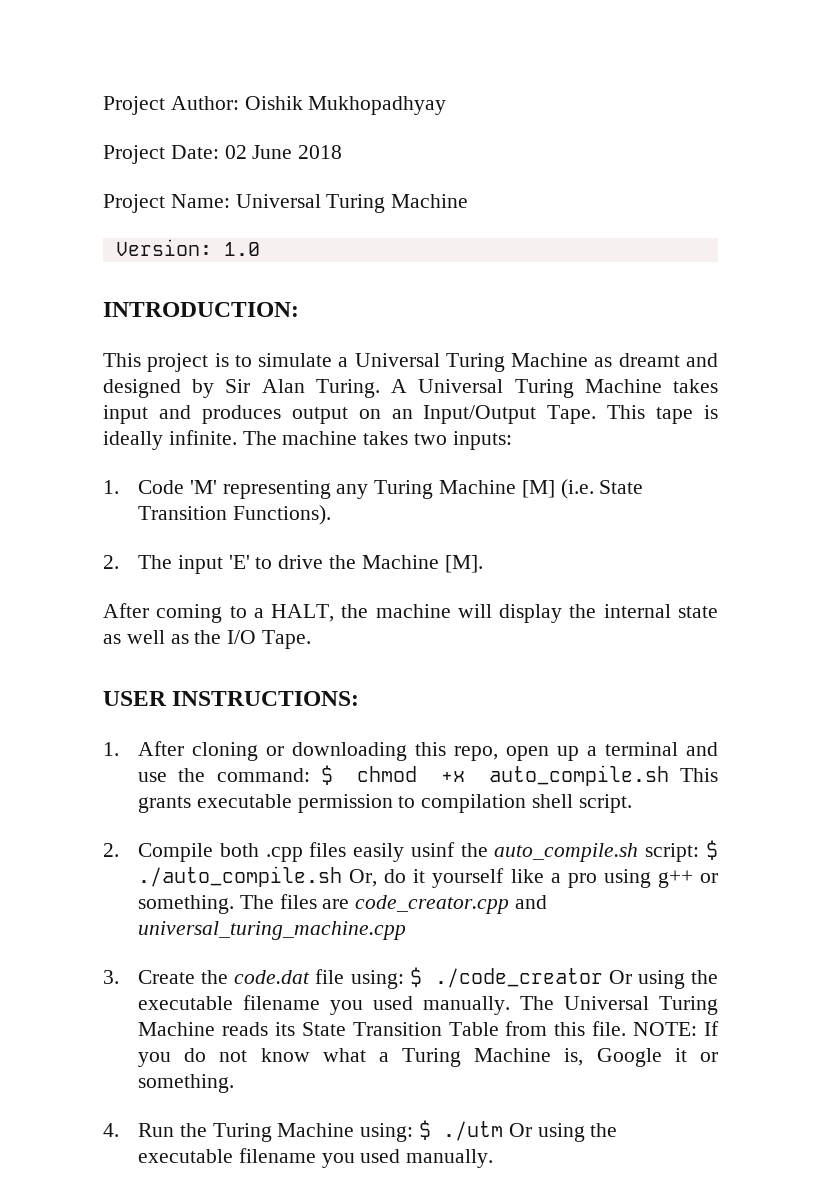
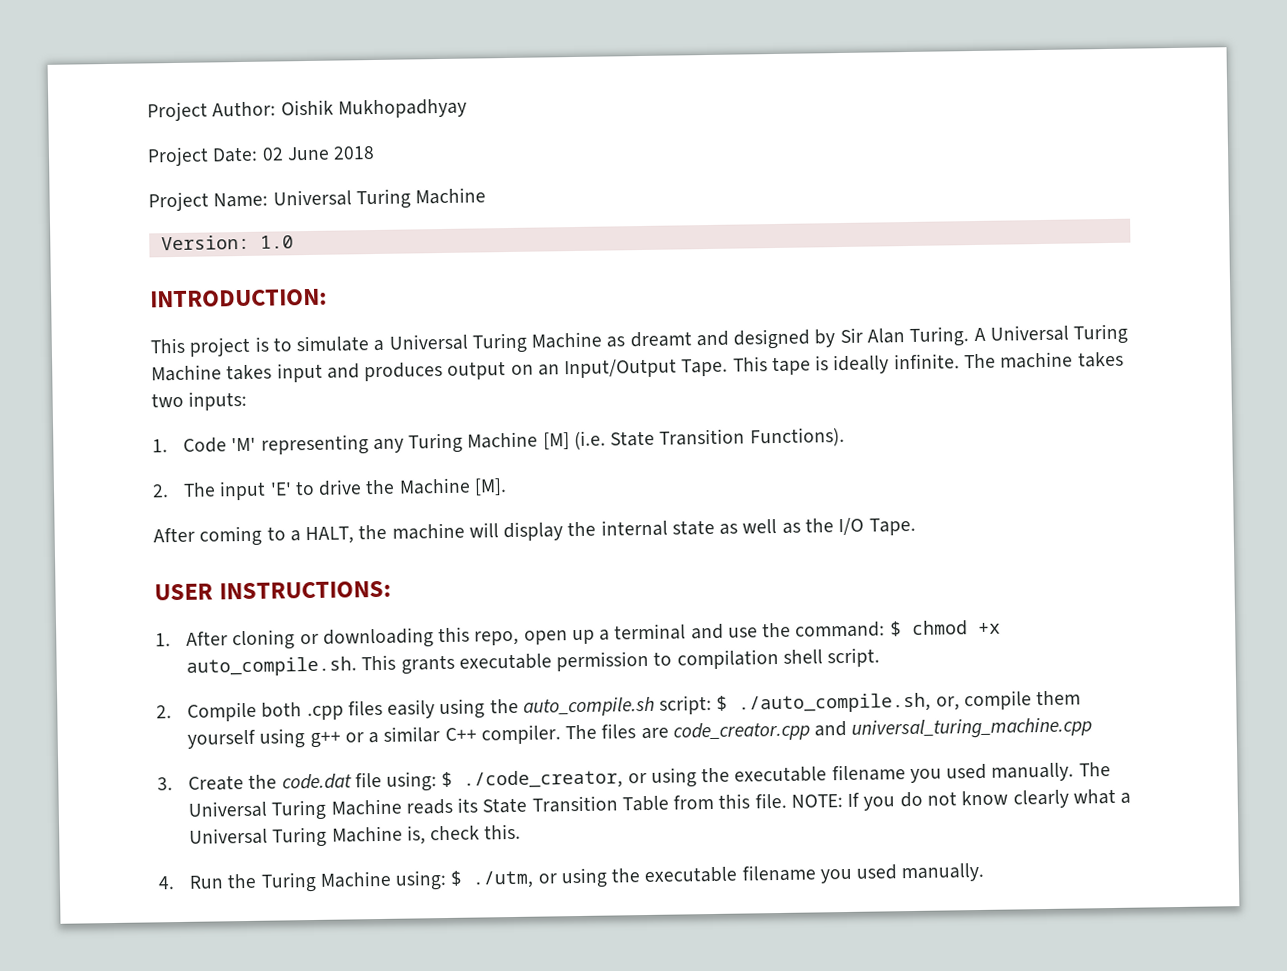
- 1. After cloning or downloading this repo, open up a terminal and use the command: $ chmod +x auto_compile.sh This grants executable permission to compilation shell script.
+ 1. After cloning or downloading this repo, open up a terminal and use the command: $ chmod +x auto_compile.sh. This grants executable permission to compilation shell script.
- 2. Compile both .cpp files easily usinf the auto_compile.sh script: $ ./auto_compile.sh Or, do it yourself like a pro using g++ or something.
+ 2. Compile both .cpp files easily using the auto_compile.sh script: $ ./auto_compile.sh, or, compile them yourself using g++ or a similar C++ compiler.
- 3. Create the code.dat file using: $ ./code_creator Or using the executable filename you used manually.
+ 3. Create the code.dat file using: $ ./code_creator, or using the executable filename you used manually.
- NOTE: If you do not know what a Turing Machine is, Google it or something.
+ NOTE: If you do not know clearly what a Universal Turing Machine is, check this.
- 4. Run the Turing Machine using: $ ./utm Or using the executable filename you used manually.
+ 4. Run the Turing Machine using: $ ./utm, or using the executable filename you used manually.

